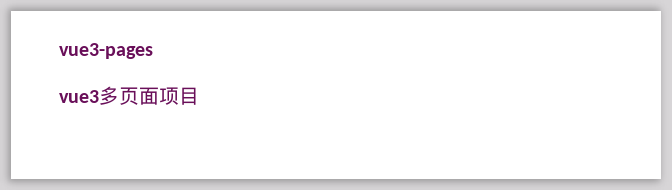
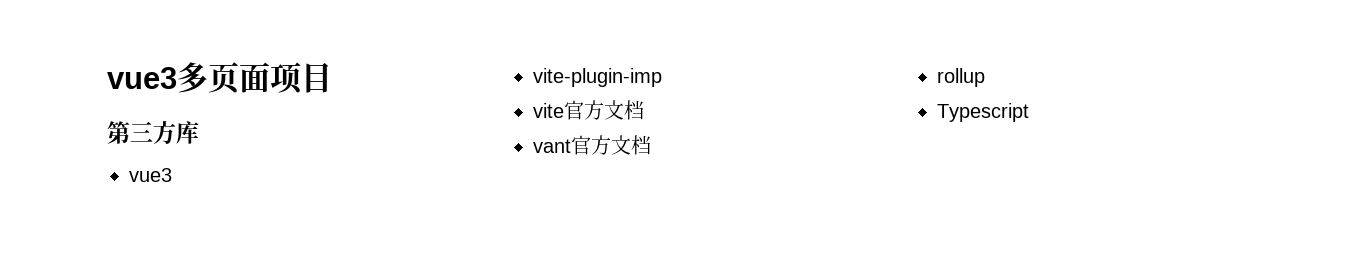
- vue3-pages
+ 第三方库
+ vue3
+ vite-plugin-imp
+ vite官方文档
+ vant官方文档
+ rollup
+ Typescript

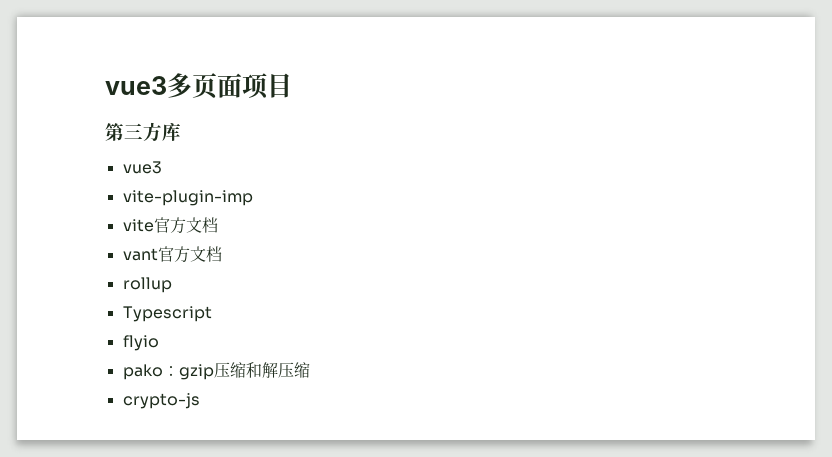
+ flyio
+ pako：gzip压缩和解压缩
+ crypto-js

